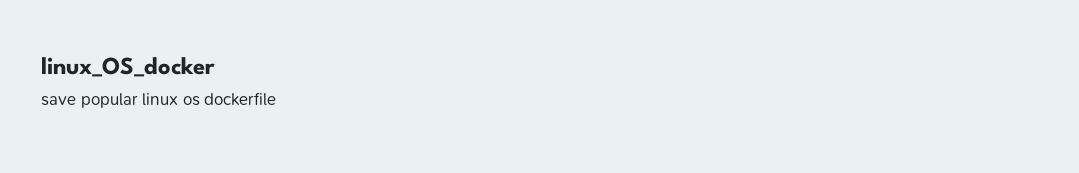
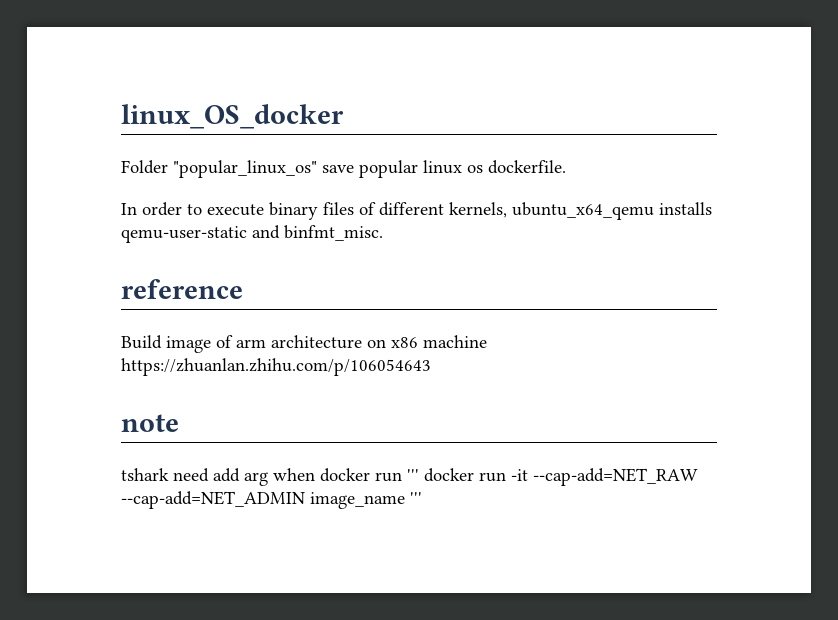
- save popular linux os dockerfile
+ Folder "popular_linux_os" save popular linux os dockerfile.
+ In order to execute binary files of different kernels, ubuntu_x64_qemu installs qemu-user-static and binfmt_misc.
+ reference
+ Build image of arm architecture on x86 machine https://zhuanlan.zhihu.com/p/106054643
+ note
+ tshark need add arg when docker run ''' docker run -it --cap-add=NET_RAW --cap-add=NET_ADMIN image_name '''

